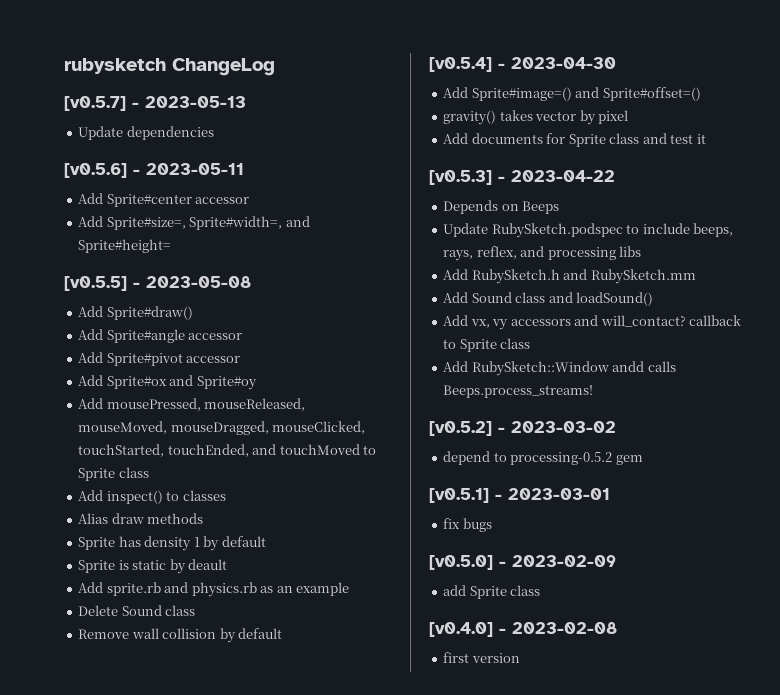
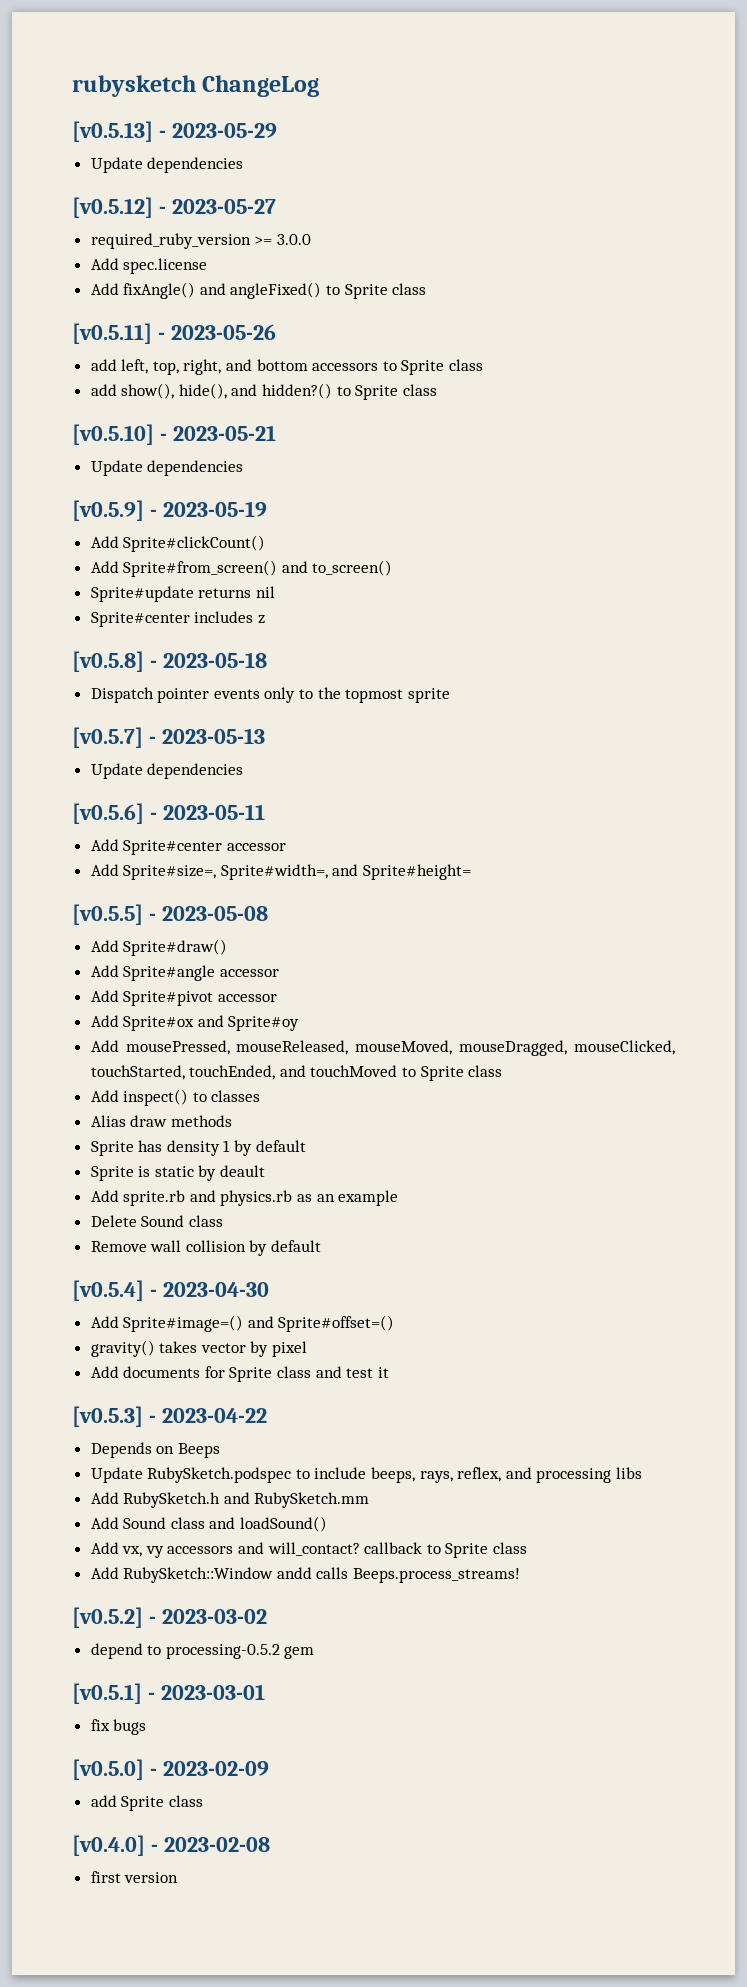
+ [v0.5.13] - 2023-05-29
+ Update dependencies
+ [v0.5.12] - 2023-05-27
+ required_ruby_version >= 3.0.0
+ Add spec.license
+ Add fixAngle() and angleFixed() to Sprite class
+ [v0.5.11] - 2023-05-26
+ add left, top, right, and bottom accessors to Sprite class
+ add show(), hide(), and hidden?() to Sprite class
+ [v0.5.10] - 2023-05-21
+ Update dependencies
+ [v0.5.9] - 2023-05-19
+ Add Sprite#clickCount()
+ Add Sprite#from_screen() and to_screen()
+ Sprite#update returns nil
+ Sprite#center includes z
+ [v0.5.8] - 2023-05-18
+ Dispatch pointer events only to the topmost sprite

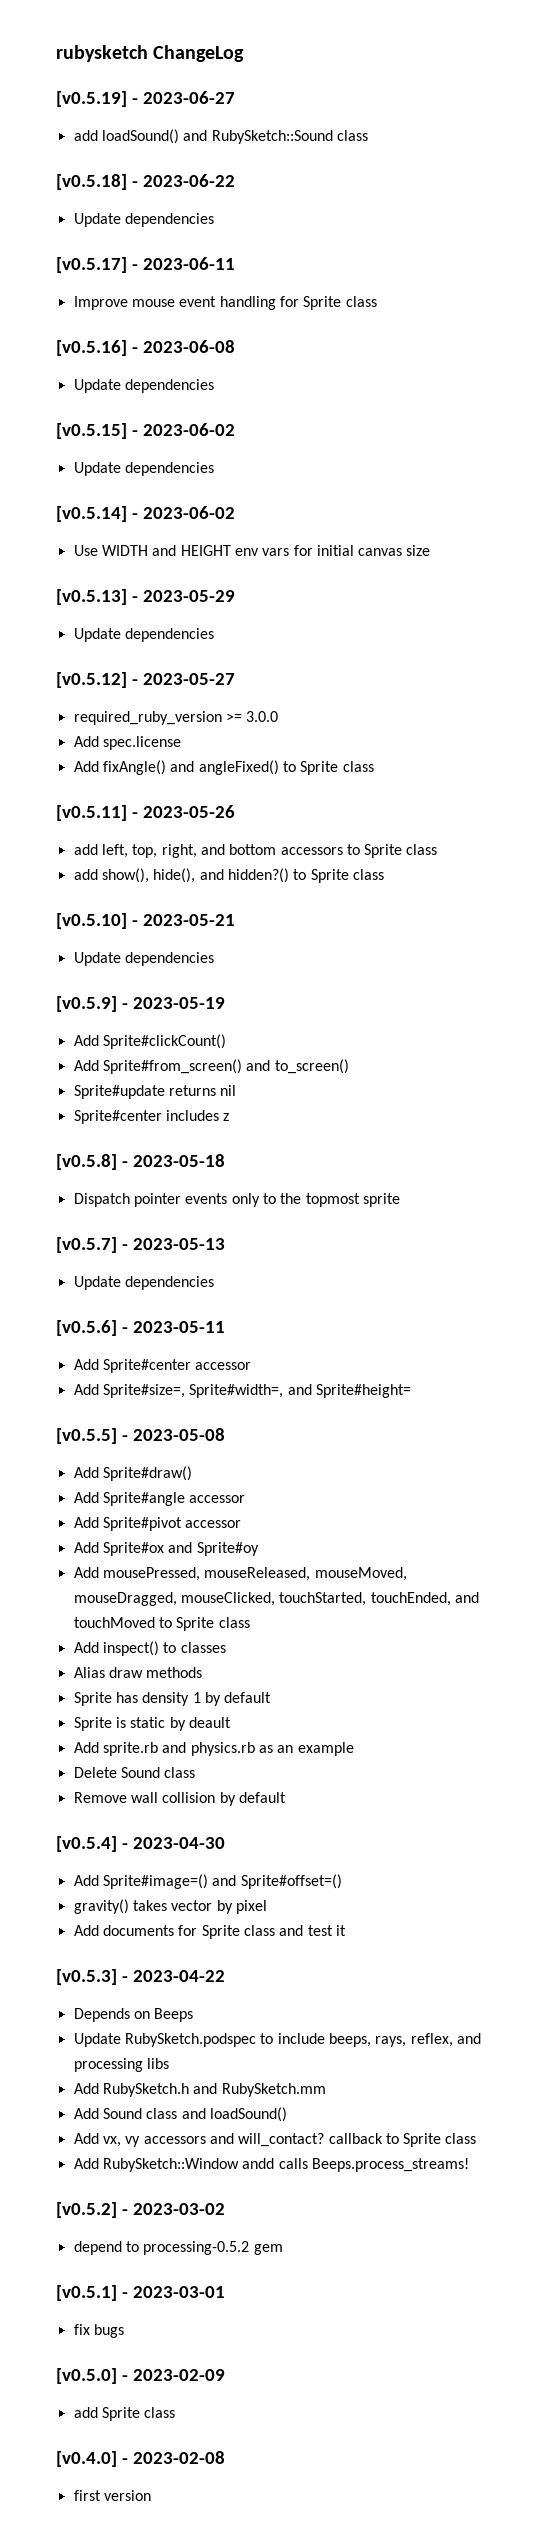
+ [v0.5.19] - 2023-06-27
+ add loadSound() and RubySketch::Sound class
+ [v0.5.18] - 2023-06-22
+ Update dependencies
+ [v0.5.17] - 2023-06-11
+ Improve mouse event handling for Sprite class
+ [v0.5.16] - 2023-06-08
+ Update dependencies
+ [v0.5.15] - 2023-06-02
+ Update dependencies
+ [v0.5.14] - 2023-06-02
+ Use WIDTH and HEIGHT env vars for initial canvas size

